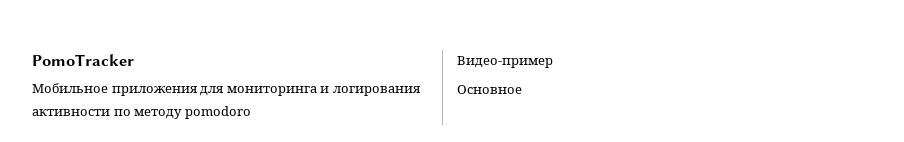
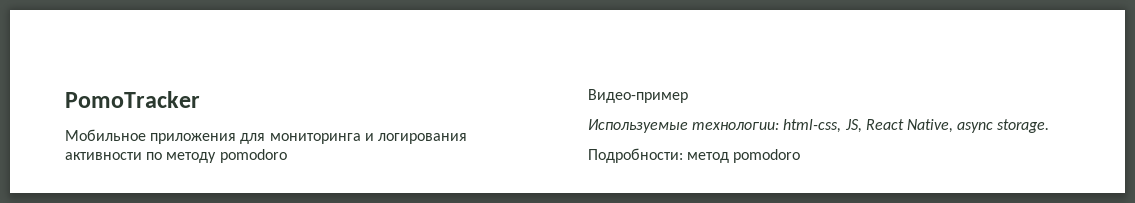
- Основное
+ Используемые технологии: html-css, JS, React Native, async storage.
+ Подробности: метод pomodoro

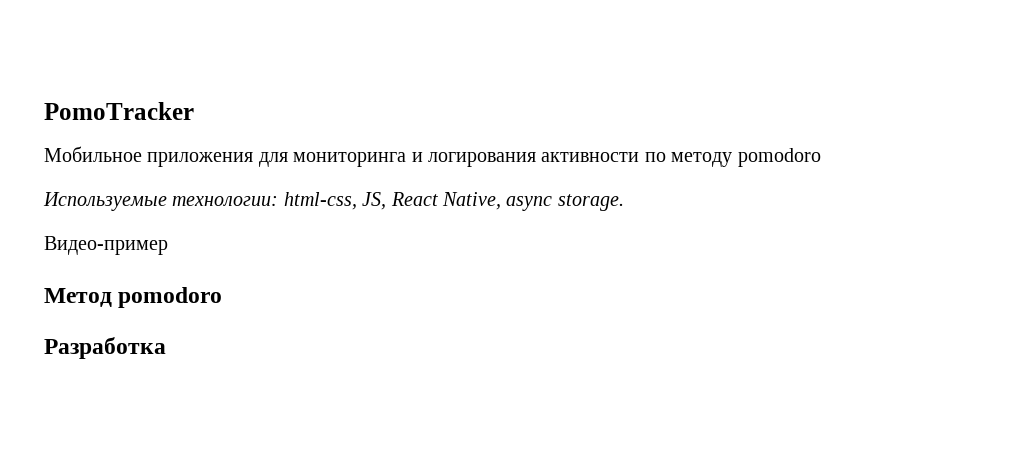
- Видео-пример
- Подробности: метод pomodoro
+ Видео-пример
+ Метод pomodoro
+ Разработка

